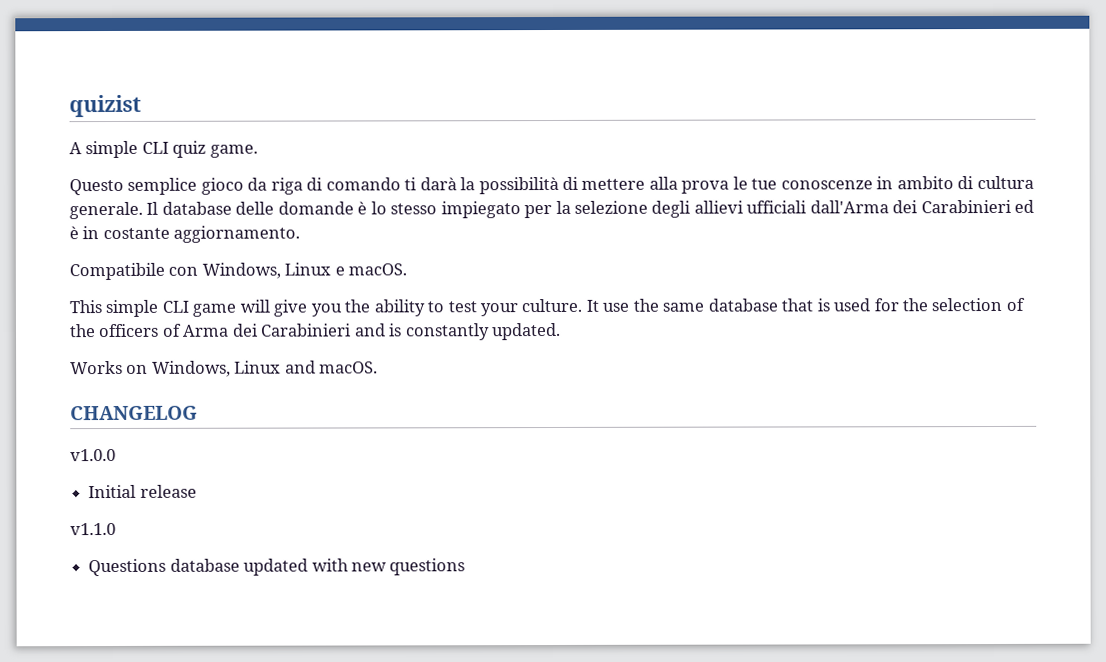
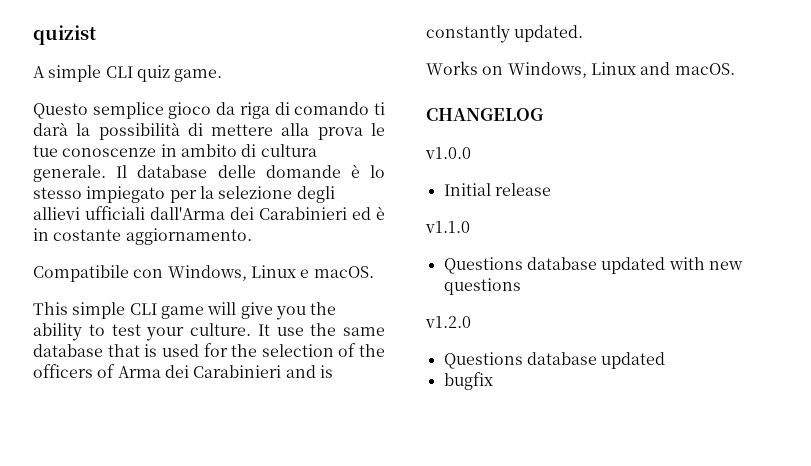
+ v1.2.0
+ Questions database updated
+ bugfix

